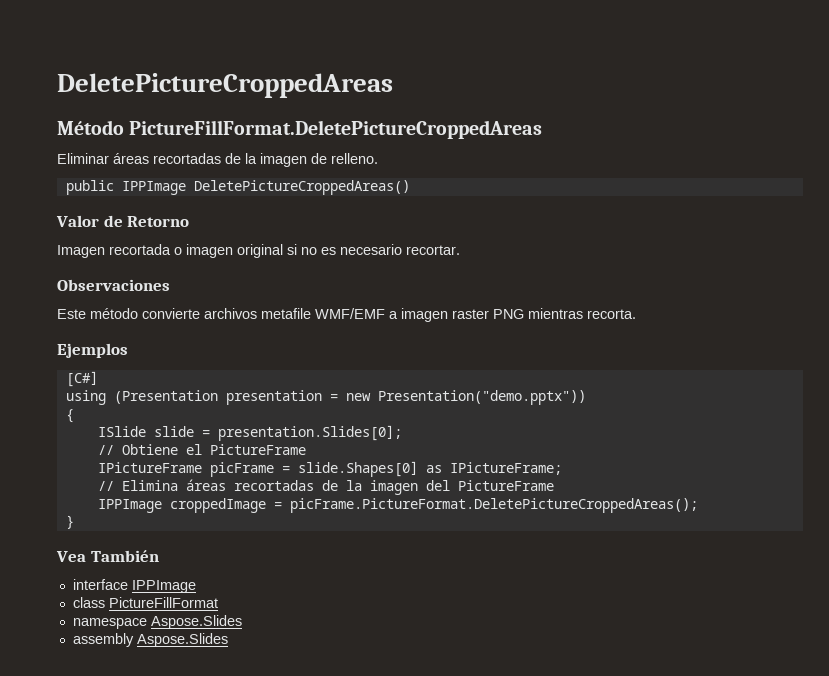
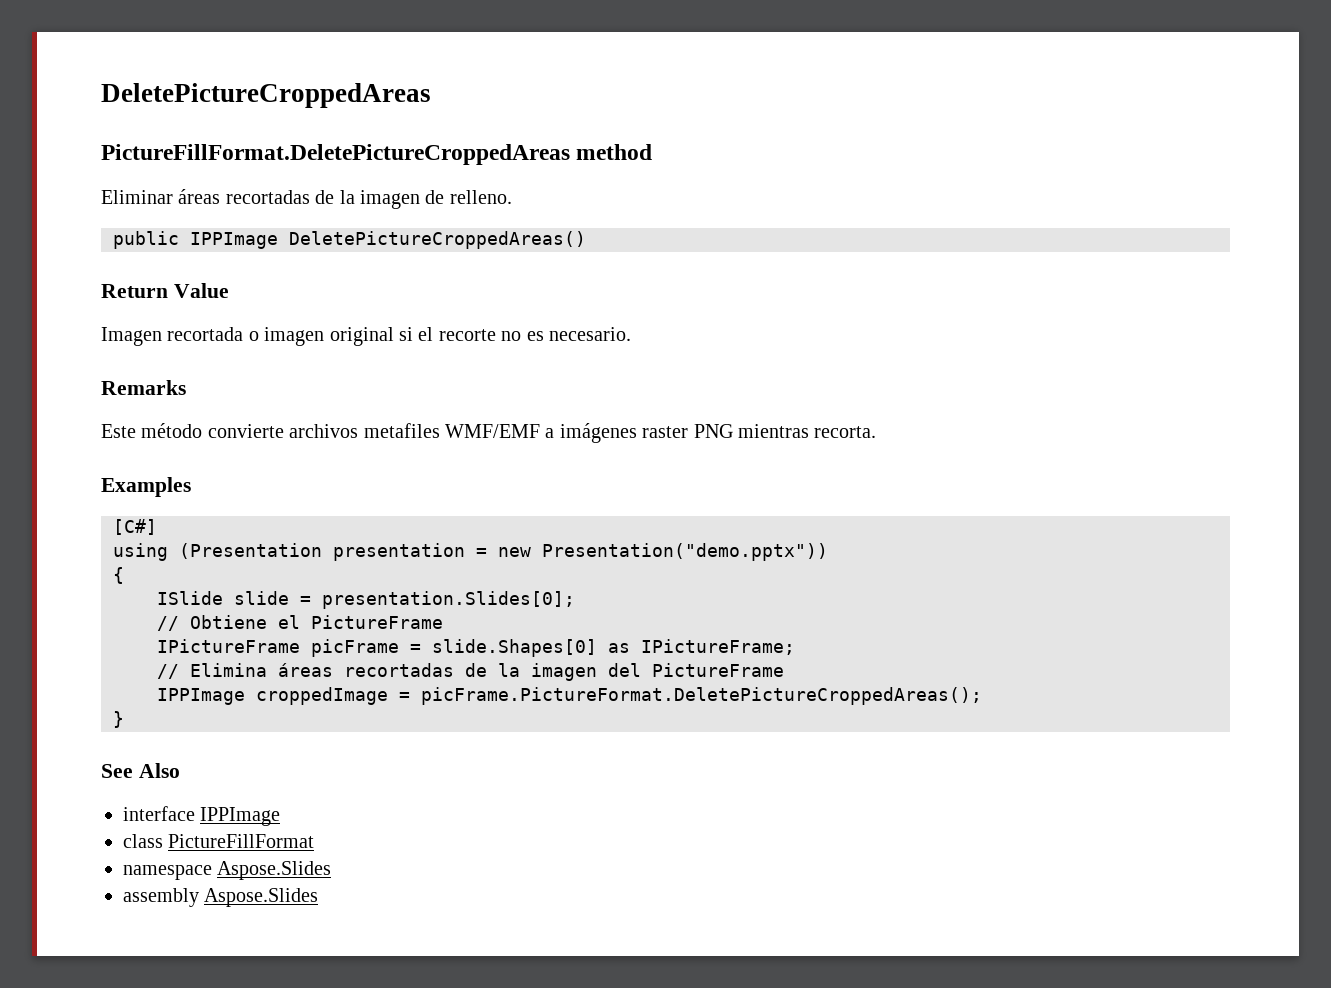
- Método PictureFillFormat.DeletePictureCroppedAreas
+ PictureFillFormat.DeletePictureCroppedAreas method
- Valor de Retorno
+ Return Value
- Imagen recortada o imagen original si no es necesario recortar.
- Observaciones
+ Imagen recortada o imagen original si el recorte no es necesario.
+ Remarks
- Este método convierte archivos metafile WMF/EMF a imagen raster PNG mientras recorta.
+ Este método convierte archivos metafiles WMF/EMF a imágenes raster PNG mientras recorta.
- Ejemplos
+ Examples
- Vea También
+ See Also

